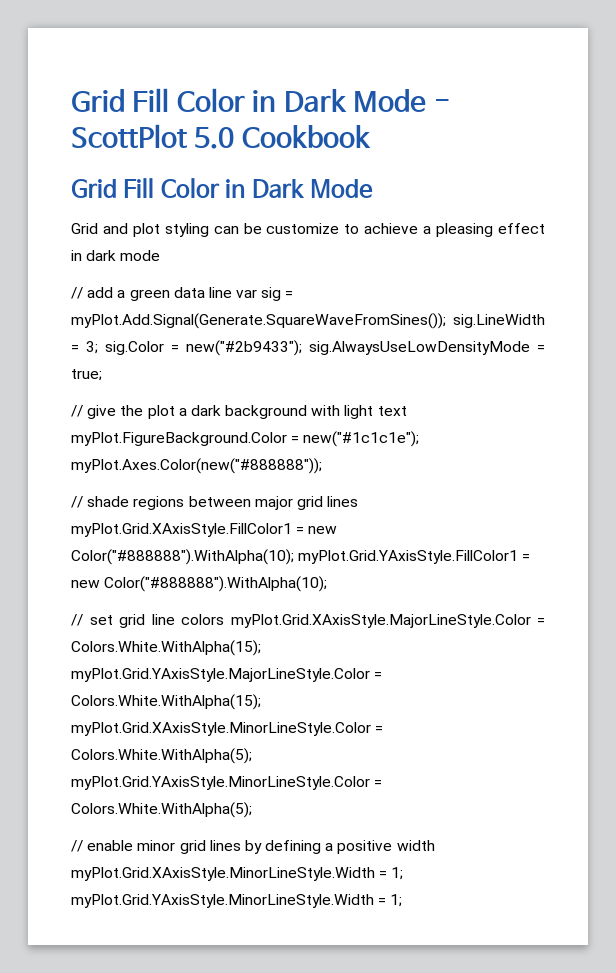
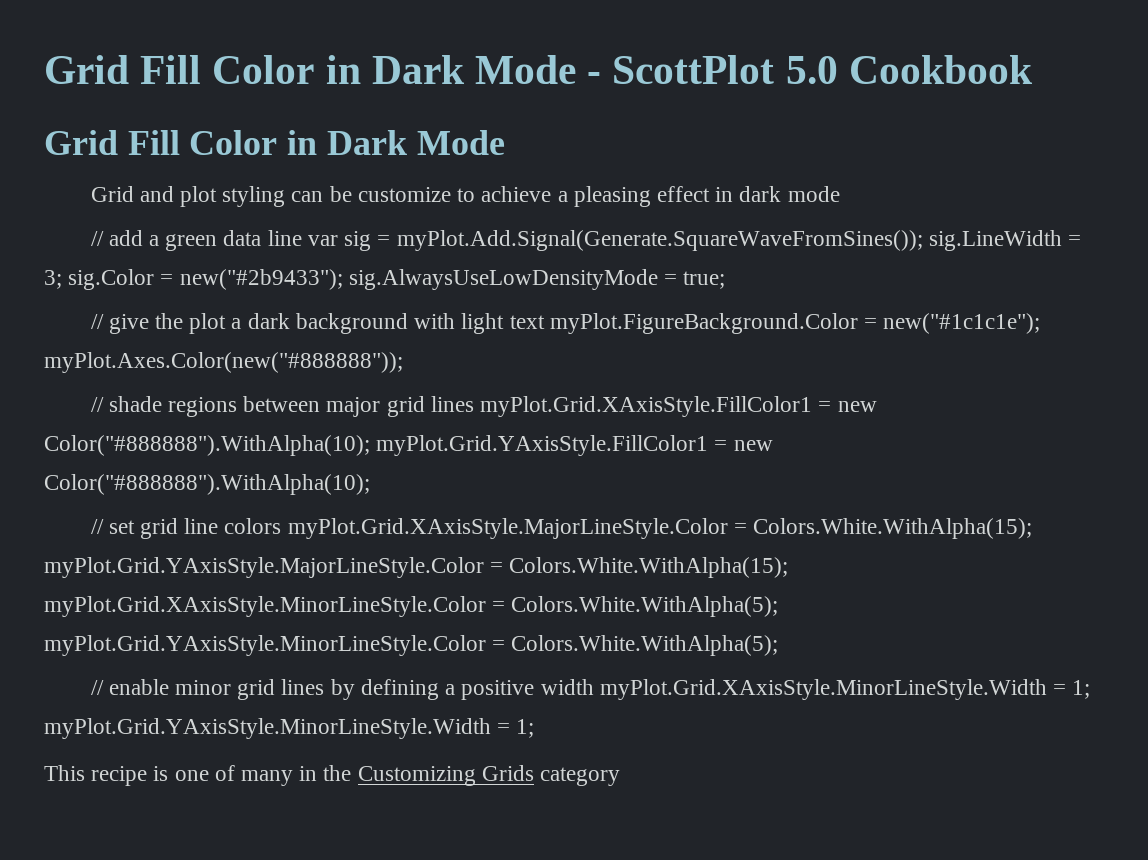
+ This recipe is one of many in the Customizing Grids category

